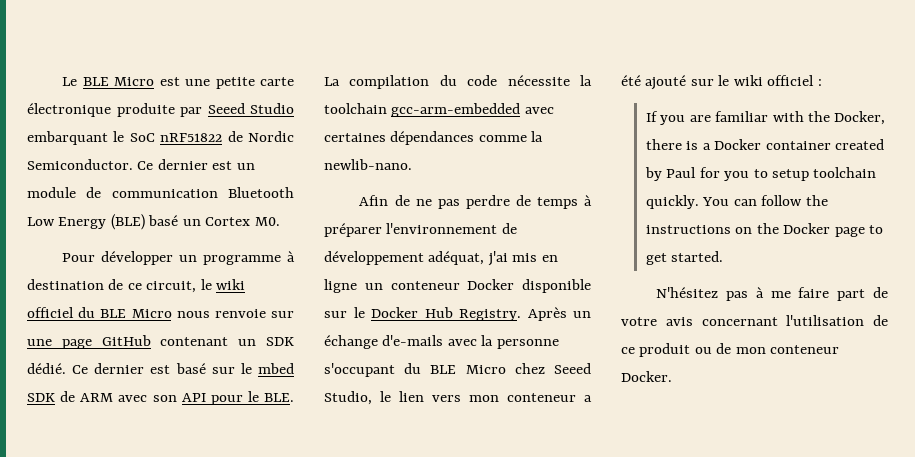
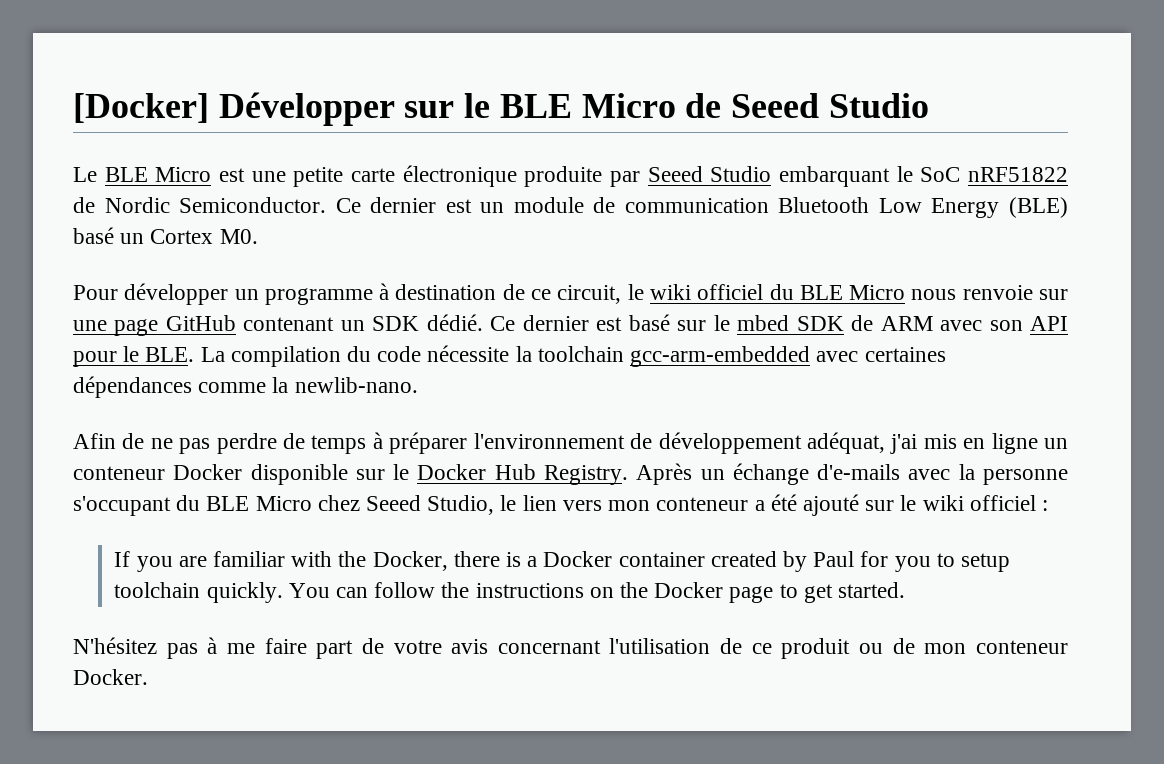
+ [Docker] Développer sur le BLE Micro de Seeed Studio

